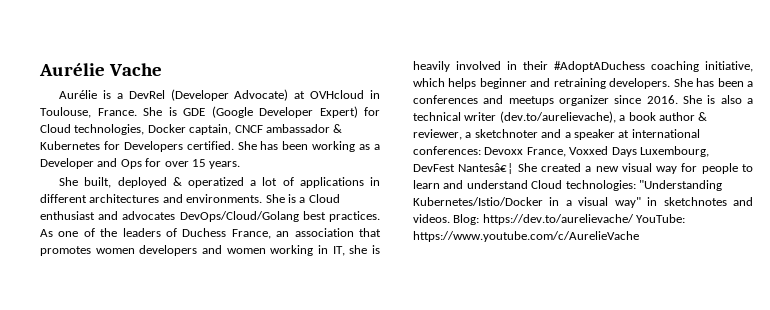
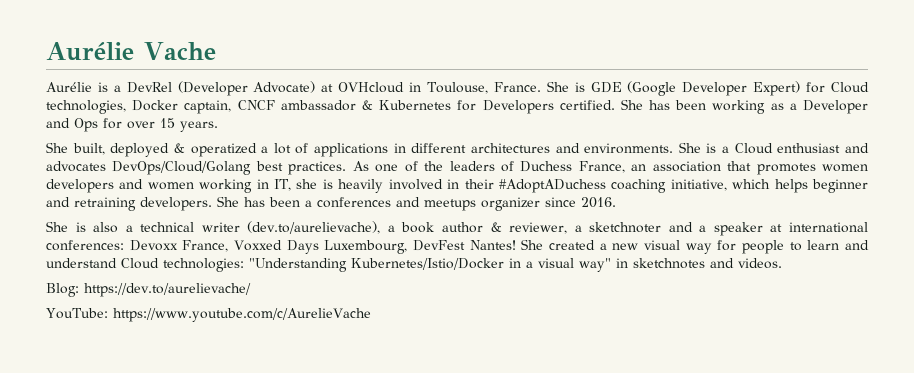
- She has been a conferences and meetups organizer since 2016. She is also a technical writer (dev.to/aurelievache), a book author & reviewer, a sketchnoter and a speaker at international conferences:
+ She has been a conferences and meetups organizer since 2016.
+ She is also a technical writer (dev.to/aurelievache), a book author & reviewer, a sketchnoter and a speaker at international conferences:
- Devoxx France, Voxxed Days Luxembourg, DevFest Nantesâ€¦ She created a new visual way for people to learn and understand Cloud technologies:
+ Devoxx France, Voxxed Days Luxembourg, DevFest Nantes! She created a new visual way for people to learn and understand Cloud technologies:
- "Understanding Kubernetes/Istio/Docker in a visual way" in sketchnotes and videos. Blog:
+ "Understanding Kubernetes/Istio/Docker in a visual way" in sketchnotes and videos.
+ Blog:
- https://dev.to/aurelievache/ YouTube:
+ https://dev.to/aurelievache/
+ YouTube:

